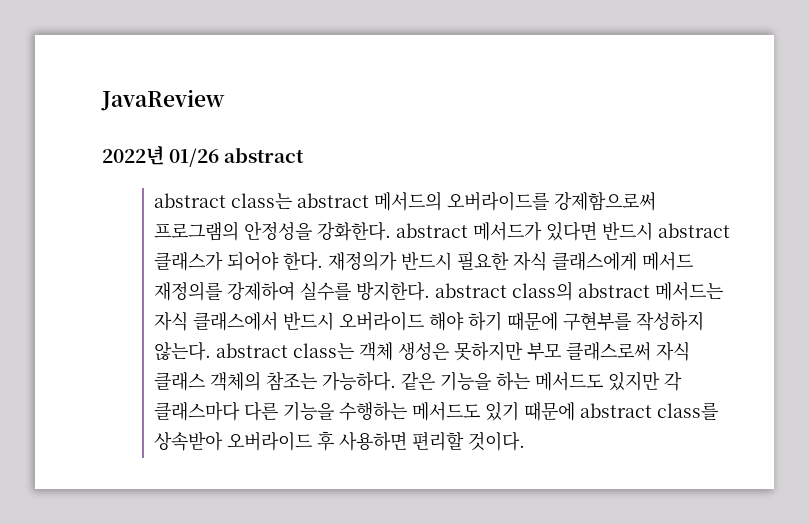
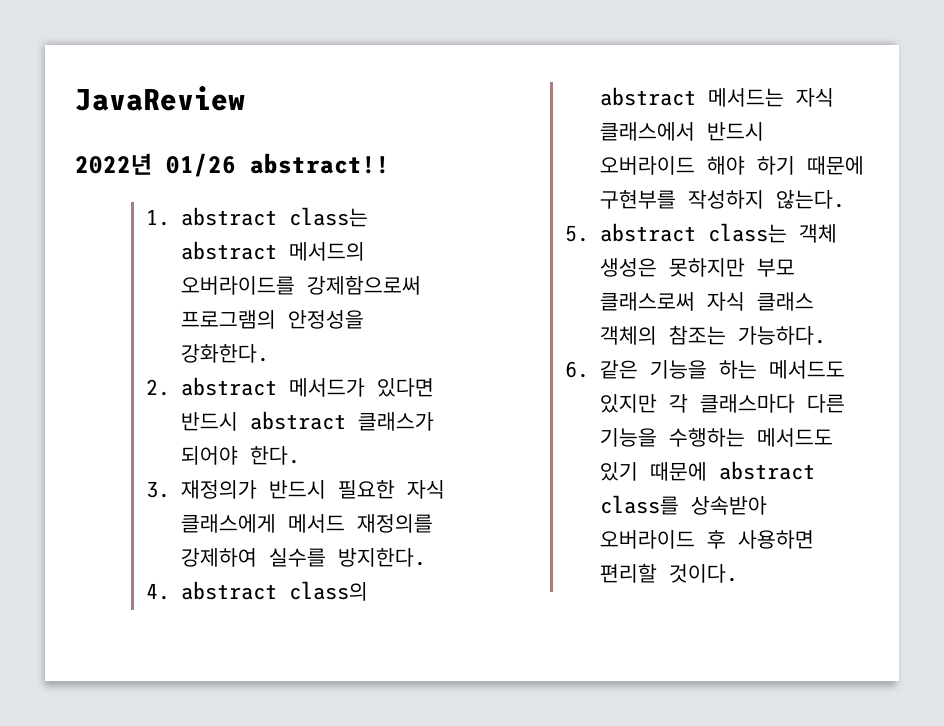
- 2022년 01/26 abstract
- abstract class는 abstract 메서드의 오버라이드를 강제함으로써 프로그램의 안정성을 강화한다. abstract 메서드가 있다면 반드시 abstract 클래스가 되어야 한다. 재정의가 반드시 필요한 자식 클래스에게 메서드 재정의를 강제하여 실수를 방지한다. abstract class의 abstract 메서드는 자식 클래스에서 반드시 오버라이드 해야 하기 때문에 구현부를 작성하지 않는다. abstract class는 객체 생성은 못하지만 부모 클래스로써 자식 클래스 객체의 참조는 가능하다. 같은 기능을 하는 메서드도 있지만 각 클래스마다 다른 기능을 수행하는 메서드도 있기 때문에 abstract class를 상속받아 오버라이드 후 사용하면 편리할 것이다.
+ 2022년 01/26 abstract!!
+ 1. abstract class는 abstract 메서드의 오버라이드를 강제함으로써 프로그램의 안정성을 강화한다.
+ 2. abstract 메서드가 있다면 반드시 abstract 클래스가 되어야 한다.
+ 3. 재정의가 반드시 필요한 자식 클래스에게 메서드 재정의를 강제하여 실수를 방지한다.
+ 4. abstract class의 abstract 메서드는 자식 클래스에서 반드시 오버라이드 해야 하기 때문에 구현부를 작성하지 않는다.
+ 5. abstract class는 객체 생성은 못하지만 부모 클래스로써 자식 클래스 객체의 참조는 가능하다.
+ 6. 같은 기능을 하는 메서드도 있지만 각 클래스마다 다른 기능을 수행하는 메서드도 있기 때문에 abstract class를 상속받아 오버라이드 후 사용하면 편리할 것이다.

